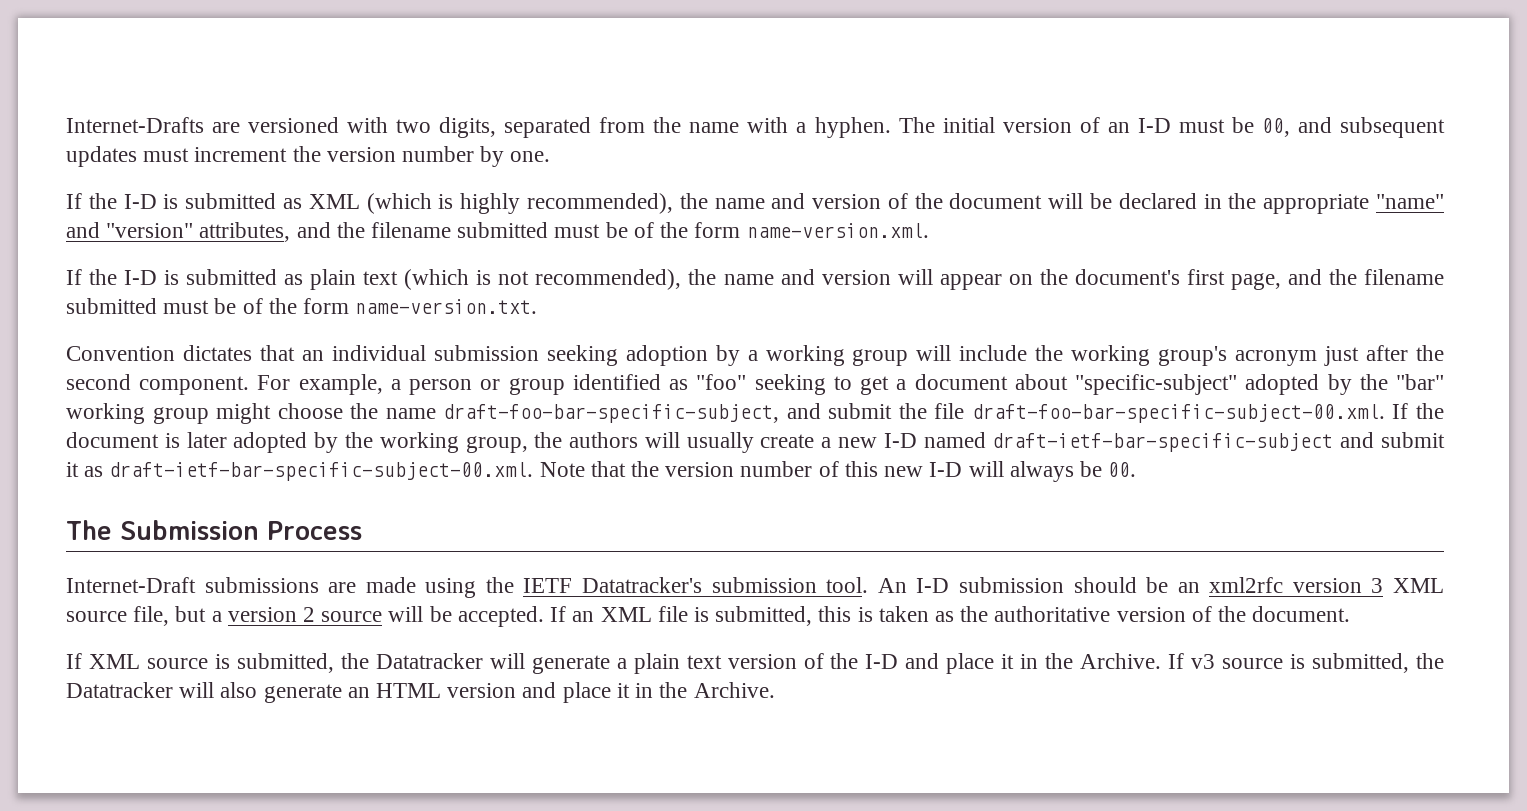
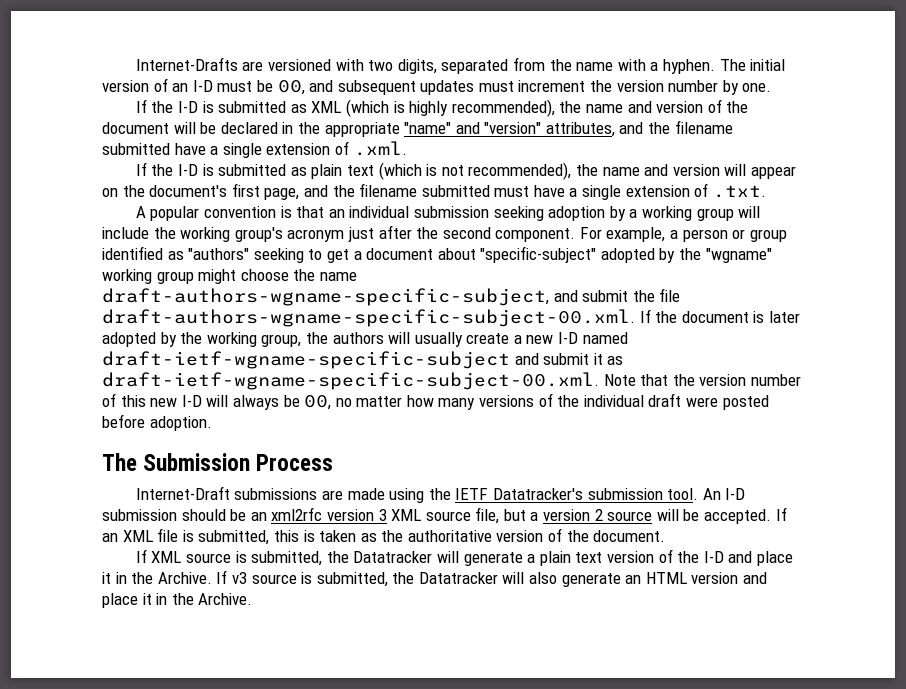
- If the I-D is submitted as XML (which is highly recommended), the name and version of the document will be declared in the appropriate "name" and "version" attributes, and the filename submitted must be of the form name-version.xml.
+ If the I-D is submitted as XML (which is highly recommended), the name and version of the document will be declared in the appropriate "name" and "version" attributes, and the filename submitted have a single extension of .xml.
- If the I-D is submitted as plain text (which is not recommended), the name and version will appear on the document's first page, and the filename submitted must be of the form name-version.txt.
- Convention dictates that an individual submission seeking adoption by a working group will include the working group's acronym just after the second component.
+ If the I-D is submitted as plain text (which is not recommended), the name and version will appear on the document's first page, and the filename submitted must have a single extension of .txt.
+ A popular convention is that an individual submission seeking adoption by a working group will include the working group's acronym just after the second component.
- For example, a person or group identified as "foo" seeking to get a document about "specific-subject" adopted by the "bar" working group might choose the name draft-foo-bar-specific-subject, and submit the file draft-foo-bar-specific-subject-00.xml. If the document is later adopted by the working group, the authors will usually create a new I-D named draft-ietf-bar-specific-subject and submit it as draft-ietf-bar-specific-subject-00.xml. Note that the version number of this new I-D will always be 00.
+ For example, a person or group identified as "authors" seeking to get a document about "specific-subject" adopted by the "wgname" working group might choose the name draft-authors-wgname-specific-subject, and submit the file draft-authors-wgname-specific-subject-00.xml. If the document is later adopted by the working group, the authors will usually create a new I-D named draft-ietf-wgname-specific-subject and submit it as draft-ietf-wgname-specific-subject-00.xml. Note that the version number of this new I-D will always be 00, no matter how many versions of the individual draft were posted before adoption.

